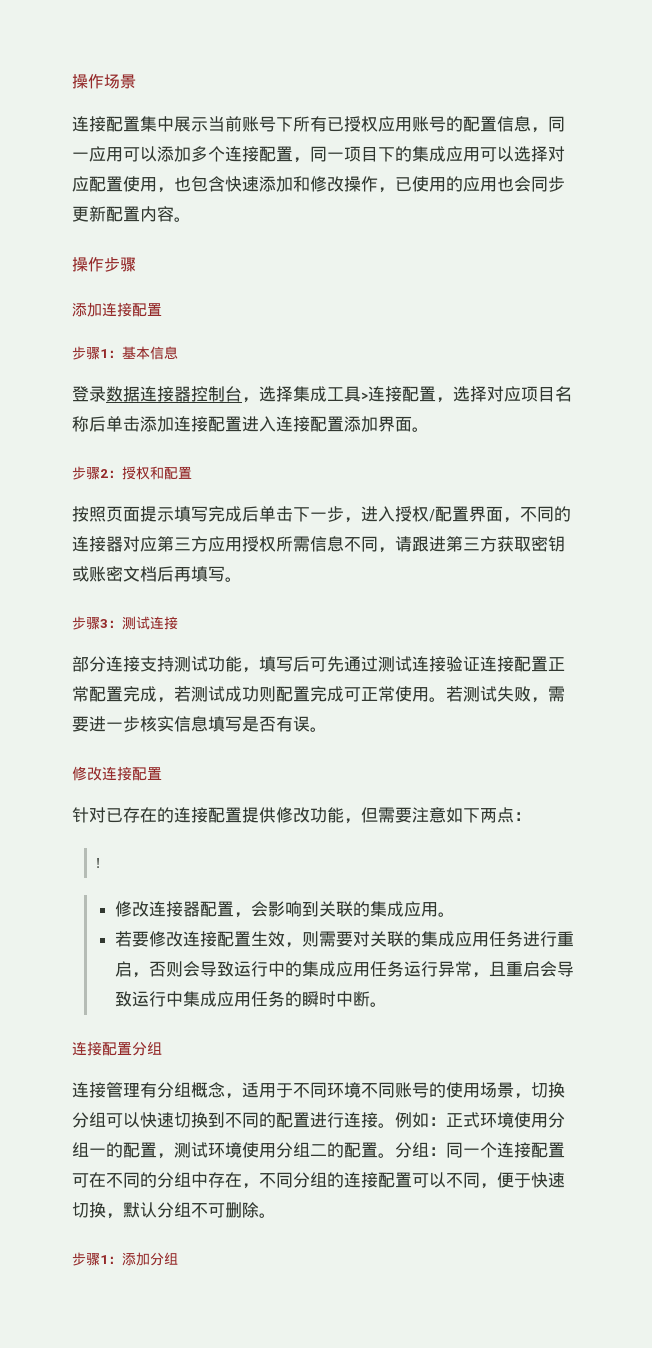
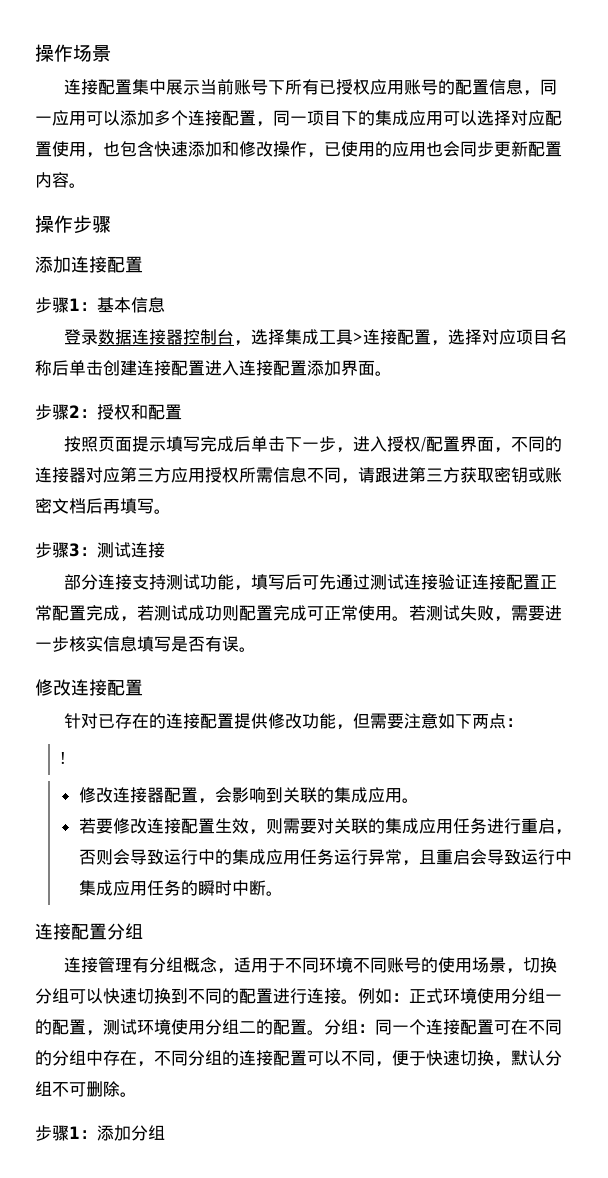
- 登录数据连接器控制台，选择集成工具>连接配置，选择对应项目名称后单击添加连接配置进入连接配置添加界面。
+ 登录数据连接器控制台，选择集成工具>连接配置，选择对应项目名称后单击创建连接配置进入连接配置添加界面。

